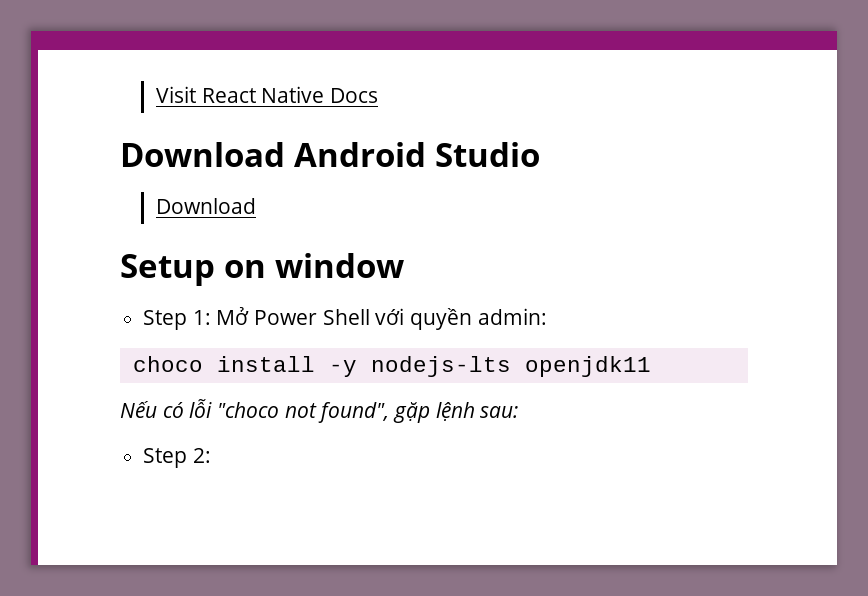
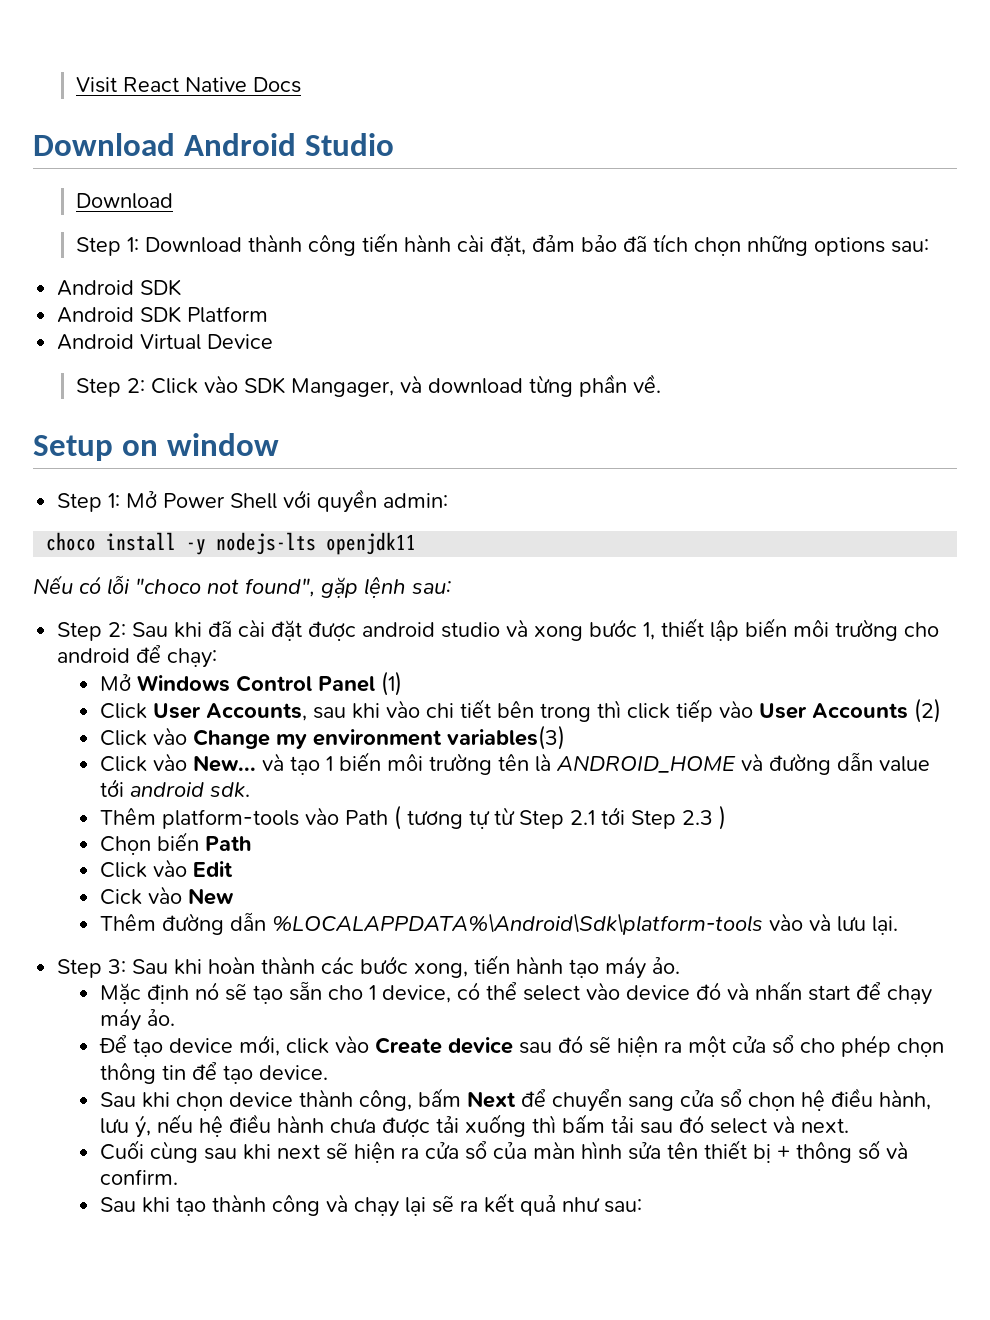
+ Step 1: Download thành công tiến hành cài đặt, đảm bảo đã tích chọn những options sau:
+ Android SDK
+ Android SDK Platform
+ Android Virtual Device
+ Step 2: Click vào SDK Mangager, và download từng phần về.
- Step 2:
+ Step 2: Sau khi đã cài đặt được android studio và xong bước 1, thiết lập biến môi trường cho android để chạy:
+ Mở Windows Control Panel (1)
+ Click User Accounts, sau khi vào chi tiết bên trong thì click tiếp vào User Accounts (2)
+ Click vào Change my environment variables(3)
+ Click vào New... và tạo 1 biến môi trường tên là ANDROID_HOME và đường dẫn value tới android sdk.
+ Thêm platform-tools vào Path ( tương tự từ Step 2.1 tới Step 2.3 )
+ Chọn biến Path
+ Click vào Edit
+ Cick vào New
+ Thêm đường dẫn %LOCALAPPDATA%\Android\Sdk\platform-tools vào và lưu lại.
+ Step 3: Sau khi hoàn thành các bước xong, tiến hành tạo máy ảo.
+ Mặc định nó sẽ tạo sẵn cho 1 device, có thể select vào device đó và nhấn start để chạy máy ảo.
+ Để tạo device mới, click vào Create device sau đó sẽ hiện ra một cửa sổ cho phép chọn thông tin để tạo device.
+ Sau khi chọn device thành công, bấm Next để chuyển sang cửa sổ chọn hệ điều hành, lưu ý, nếu hệ điều hành chưa được tải xuống thì bấm tải sau đó select và next.
+ Cuối cùng sau khi next sẽ hiện ra cửa sổ của màn hình sửa tên thiết bị + thông số và confirm.
+ Sau khi tạo thành công và chạy lại sẽ ra kết quả như sau:

